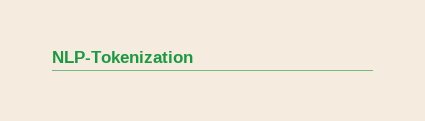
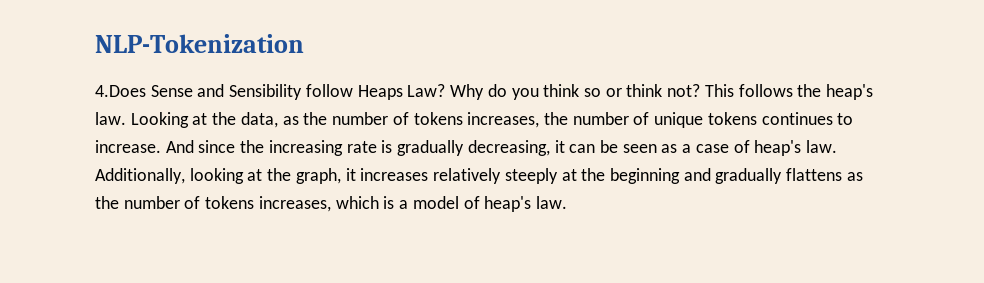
+ 4.Does Sense and Sensibility follow Heaps Law? Why do you think so or think not? This follows the heap's law. Looking at the data, as the number of tokens increases, the number of unique tokens continues to increase. And since the increasing rate is gradually decreasing, it can be seen as a case of heap's law. Additionally, looking at the graph, it increases relatively steeply at the beginning and gradually flattens as the number of tokens increases, which is a model of heap's law.

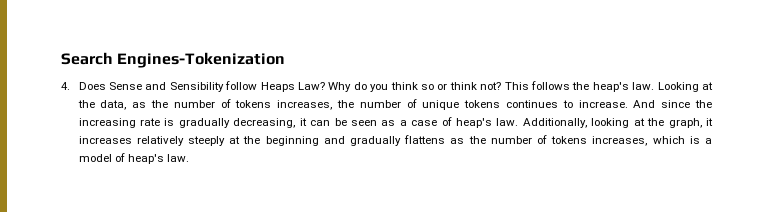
- NLP-Tokenization
- 4.Does Sense and Sensibility follow Heaps Law?
+ Search Engines-Tokenization
+ 4. Does Sense and Sensibility follow Heaps Law?

